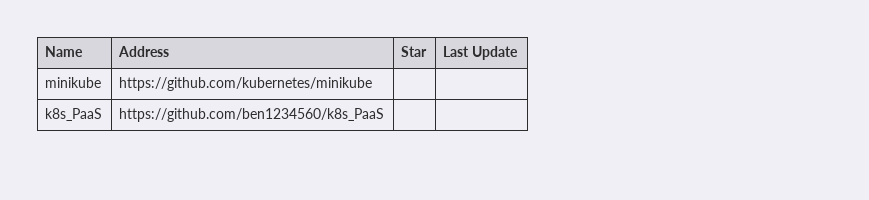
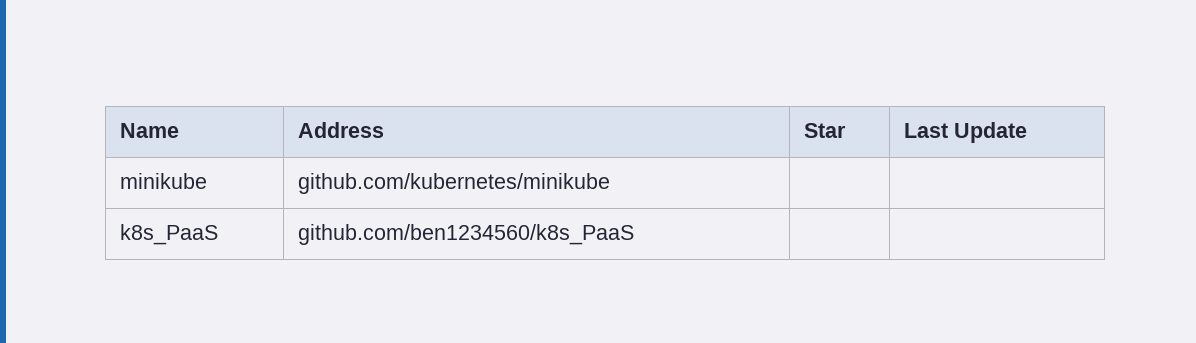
- minikube | https://github.com/kubernetes/minikube | |
+ minikube | github.com/kubernetes/minikube | |
- k8s_PaaS | https://github.com/ben1234560/k8s_PaaS | |
+ k8s_PaaS | github.com/ben1234560/k8s_PaaS | |

